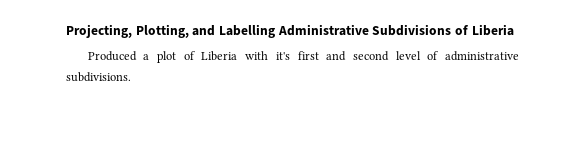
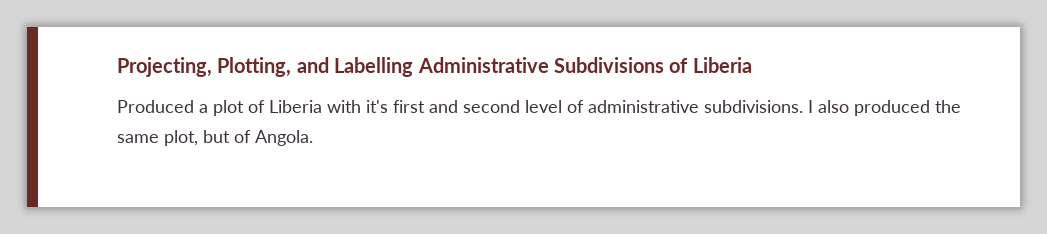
+ I also produced the same plot, but of Angola.

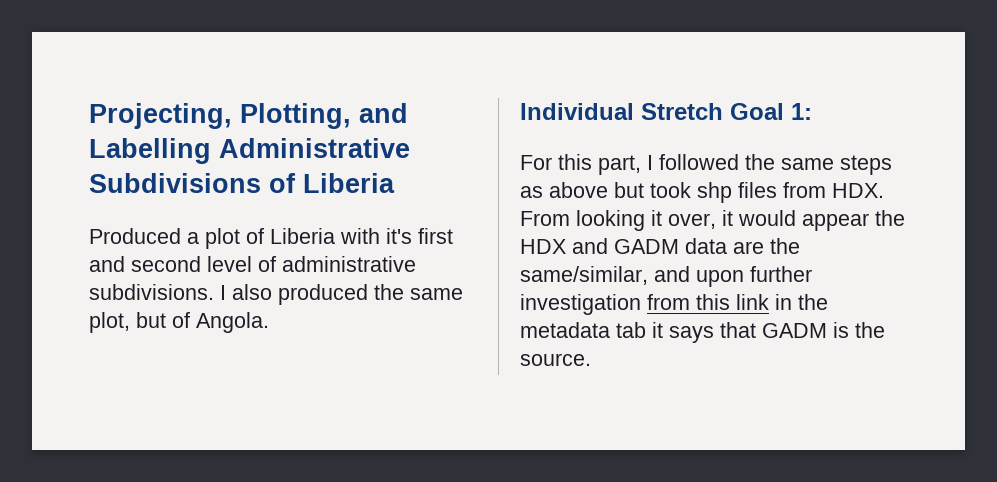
+ Individual Stretch Goal 1:
+ For this part, I followed the same steps as above but took shp files from HDX. From looking it over, it would appear the HDX and GADM data are the same/similar, and upon further investigation from this link in the metadata tab it says that GADM is the source.

